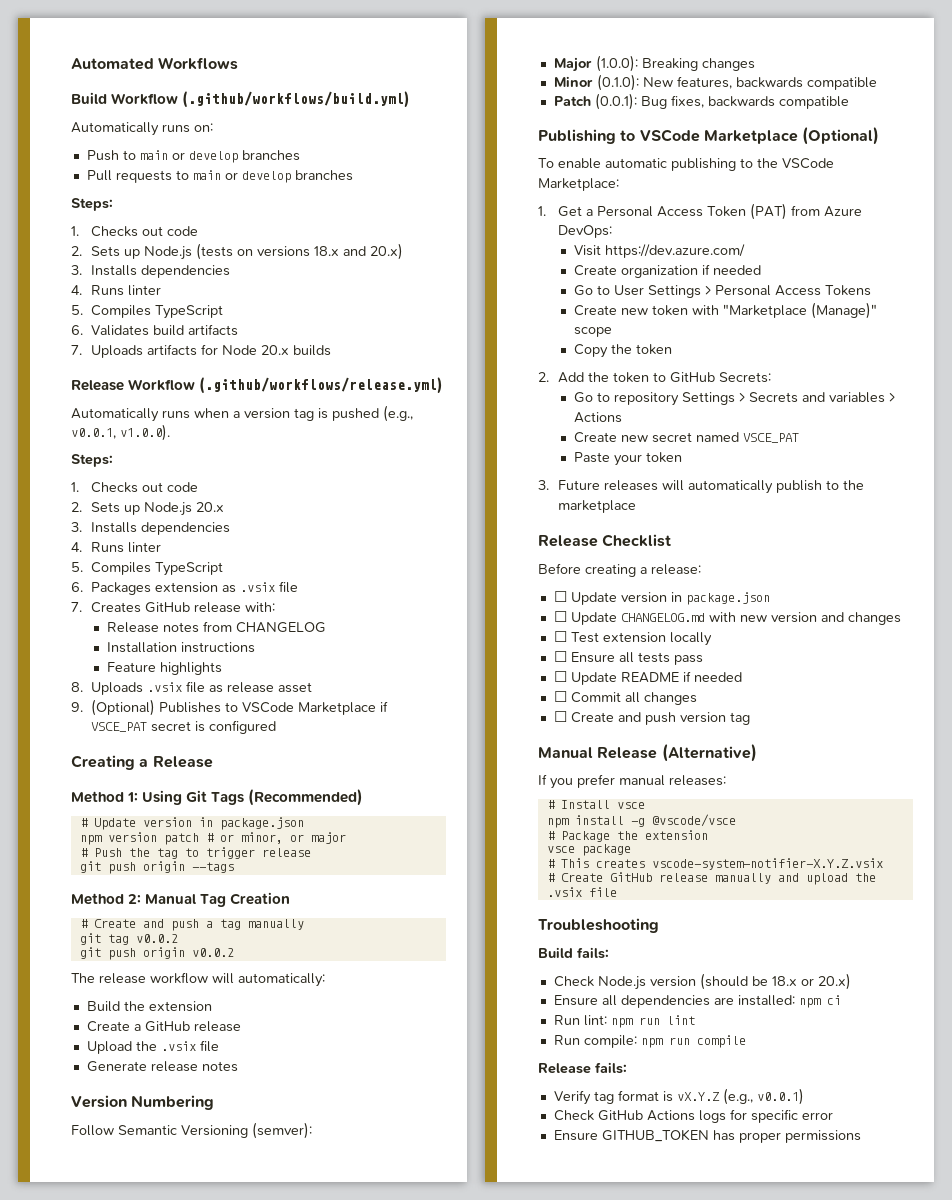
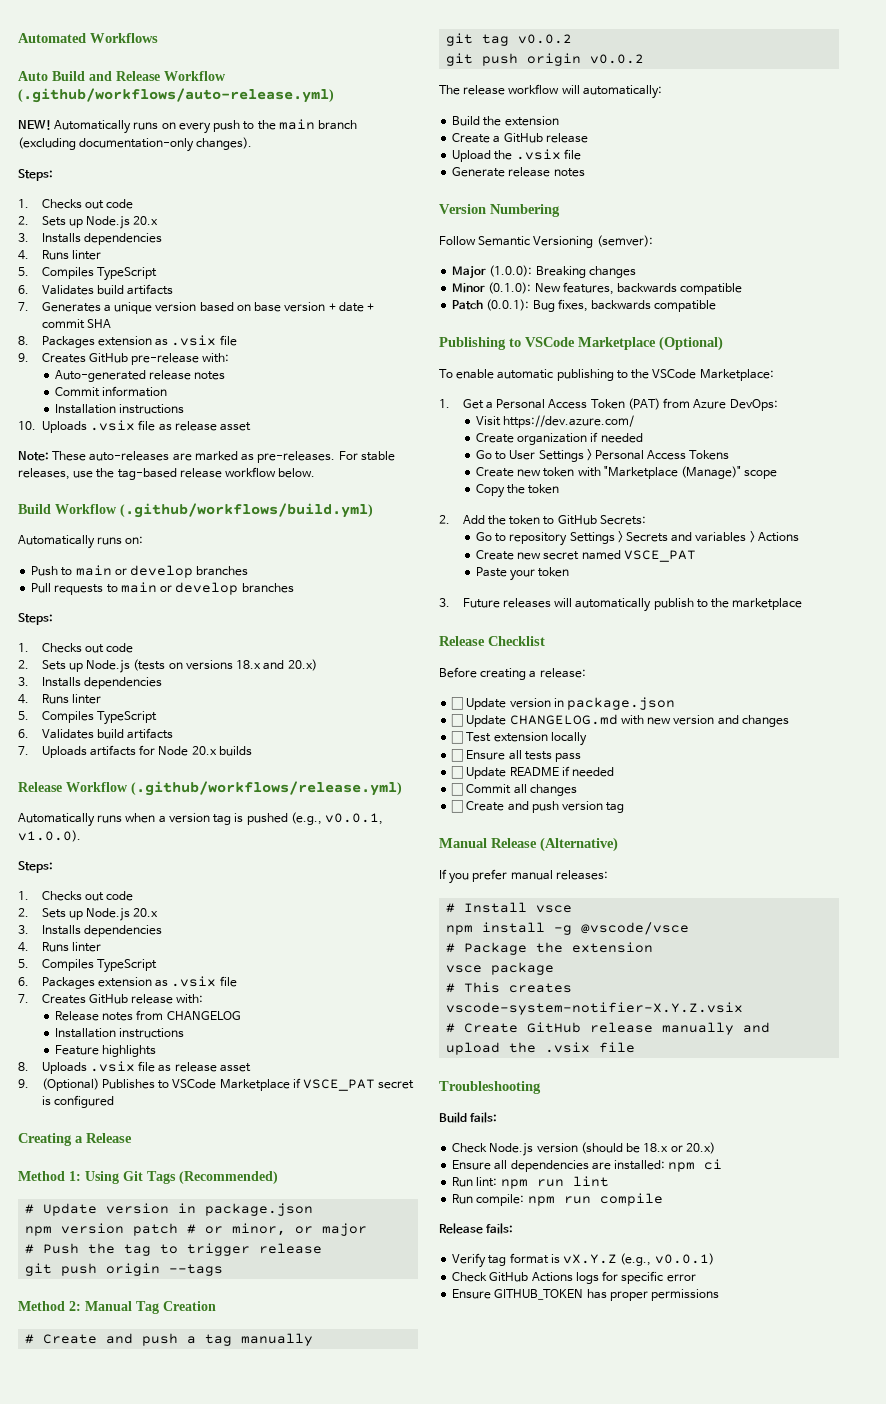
+ Auto Build and Release Workflow (.github/workflows/auto-release.yml)
+ NEW! Automatically runs on every push to the main branch (excluding documentation-only changes).
+ Steps:
+ 1. Checks out code
+ 2. Sets up Node.js 20.x
+ 3. Installs dependencies
+ 4. Runs linter
+ 5. Compiles TypeScript
+ 6. Validates build artifacts
+ 7. Generates a unique version based on base version + date + commit SHA
+ 8. Packages extension as .vsix file
+ 9. Creates GitHub pre-release with:
+ Auto-generated release notes
+ Commit information
+ Installation instructions
+ 10. Uploads .vsix file as release asset
+ Note: These auto-releases are marked as pre-releases. For stable releases, use the tag-based release workflow below.

